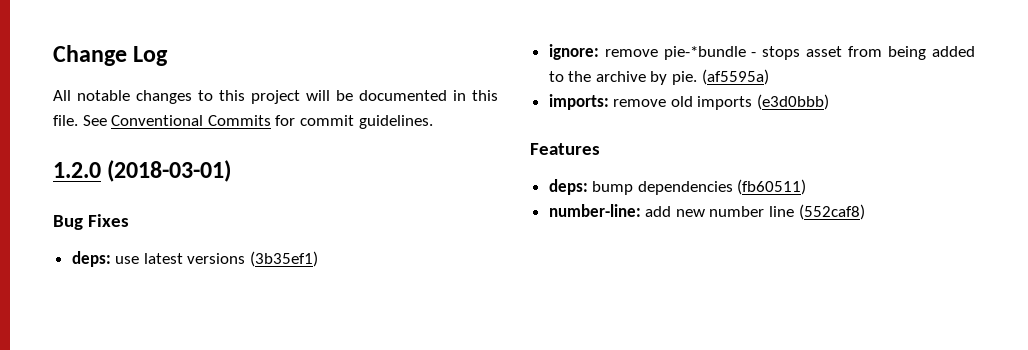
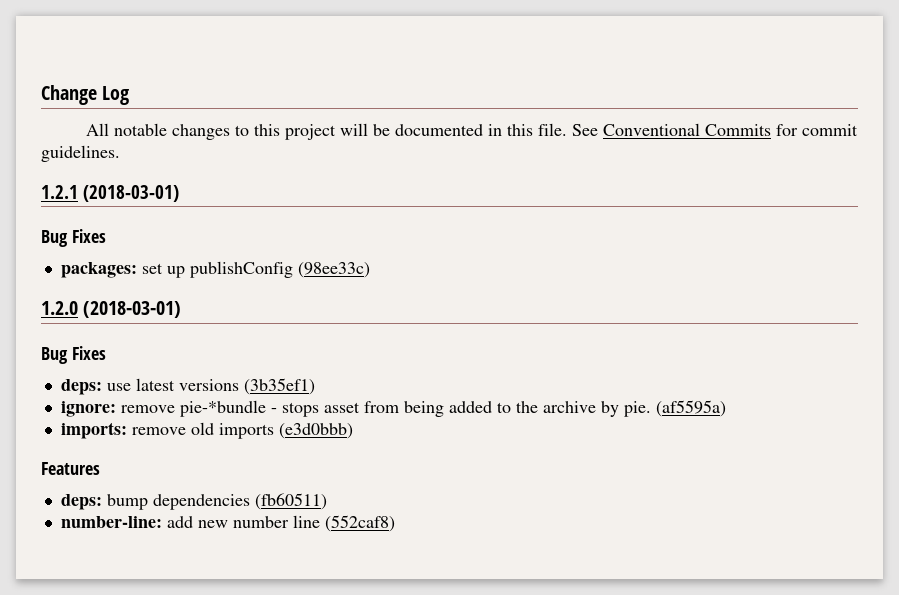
+ 1.2.1 (2018-03-01)
+ Bug Fixes
+ packages: set up publishConfig (98ee33c)

